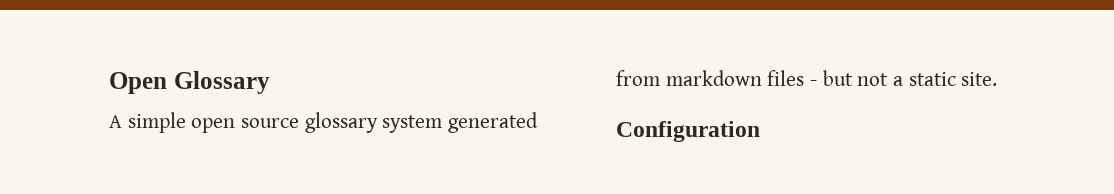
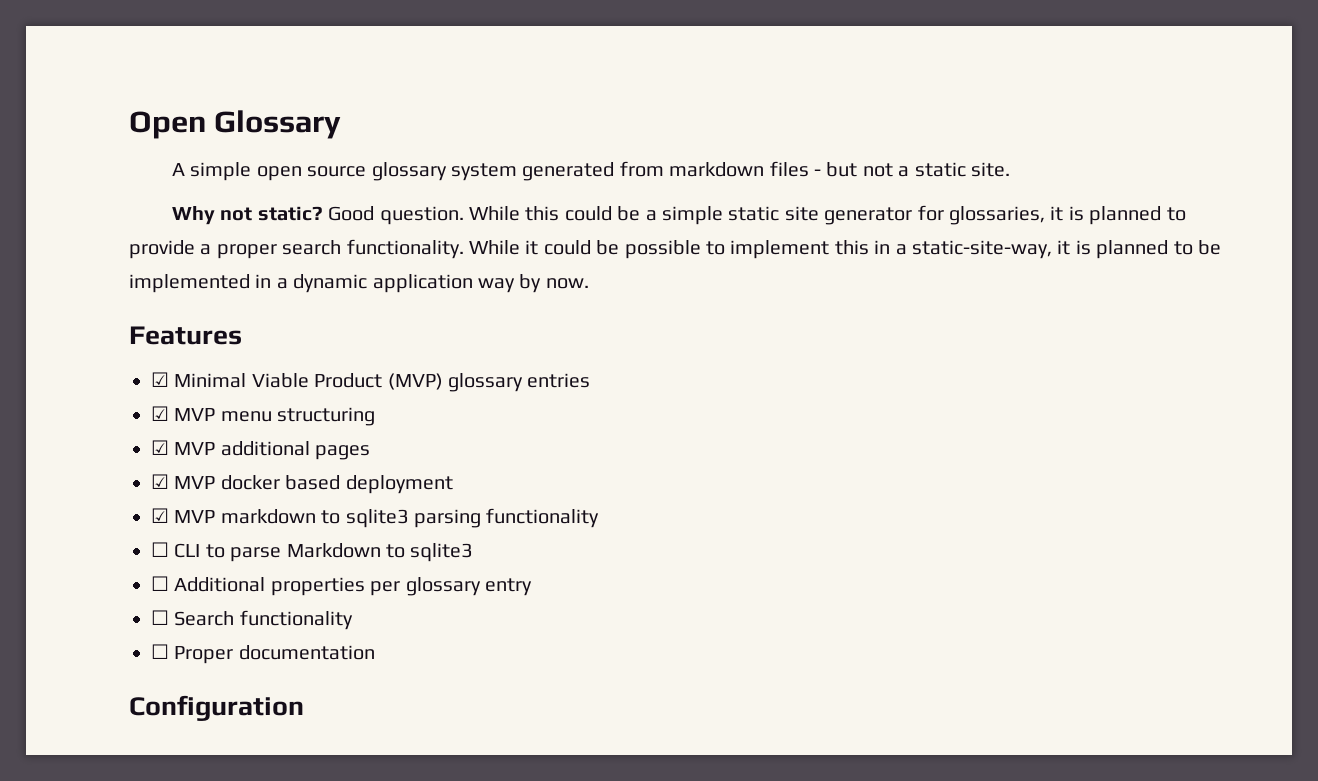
+ Why not static? Good question. While this could be a simple static site generator for glossaries, it is planned to provide a proper search functionality. While it could be possible to implement this in a static-site-way, it is planned to be implemented in a dynamic application way by now.
+ Features
+ ☑ Minimal Viable Product (MVP) glossary entries
+ ☑ MVP menu structuring
+ ☑ MVP additional pages
+ ☑ MVP docker based deployment
+ ☑ MVP markdown to sqlite3 parsing functionality
+ ☐ CLI to parse Markdown to sqlite3
+ ☐ Additional properties per glossary entry
+ ☐ Search functionality
+ ☐ Proper documentation

